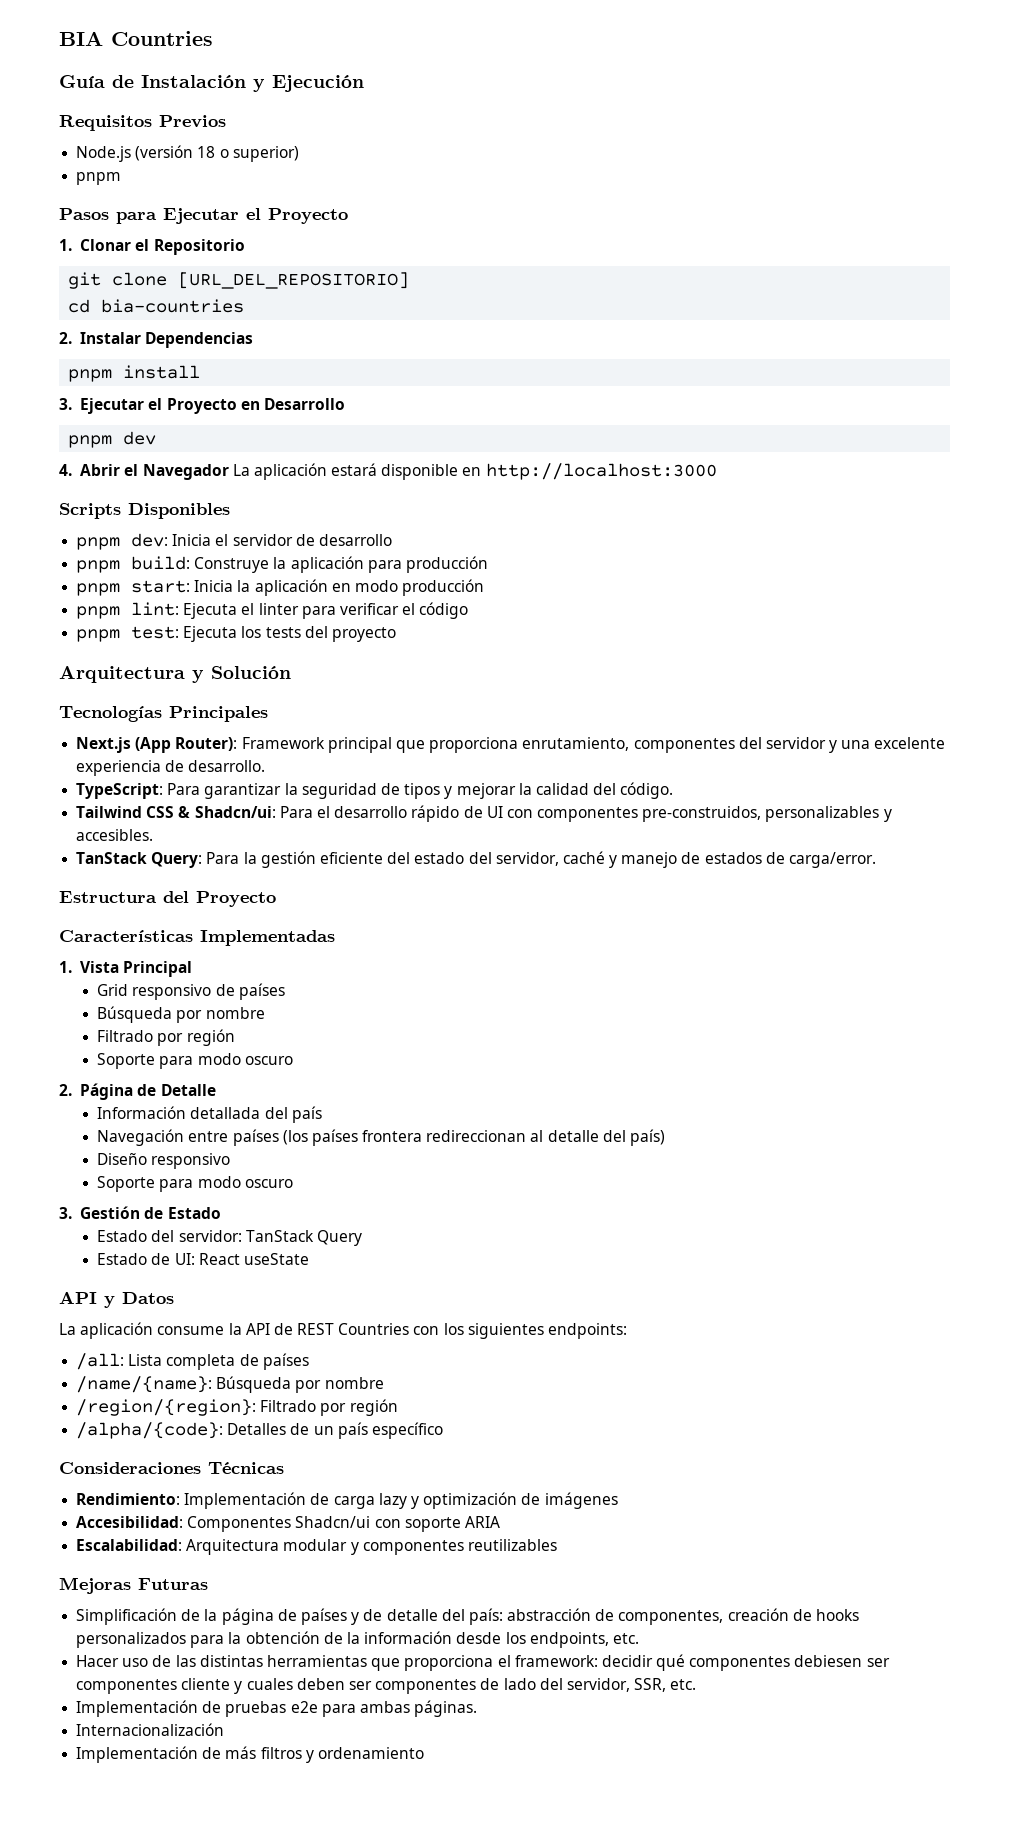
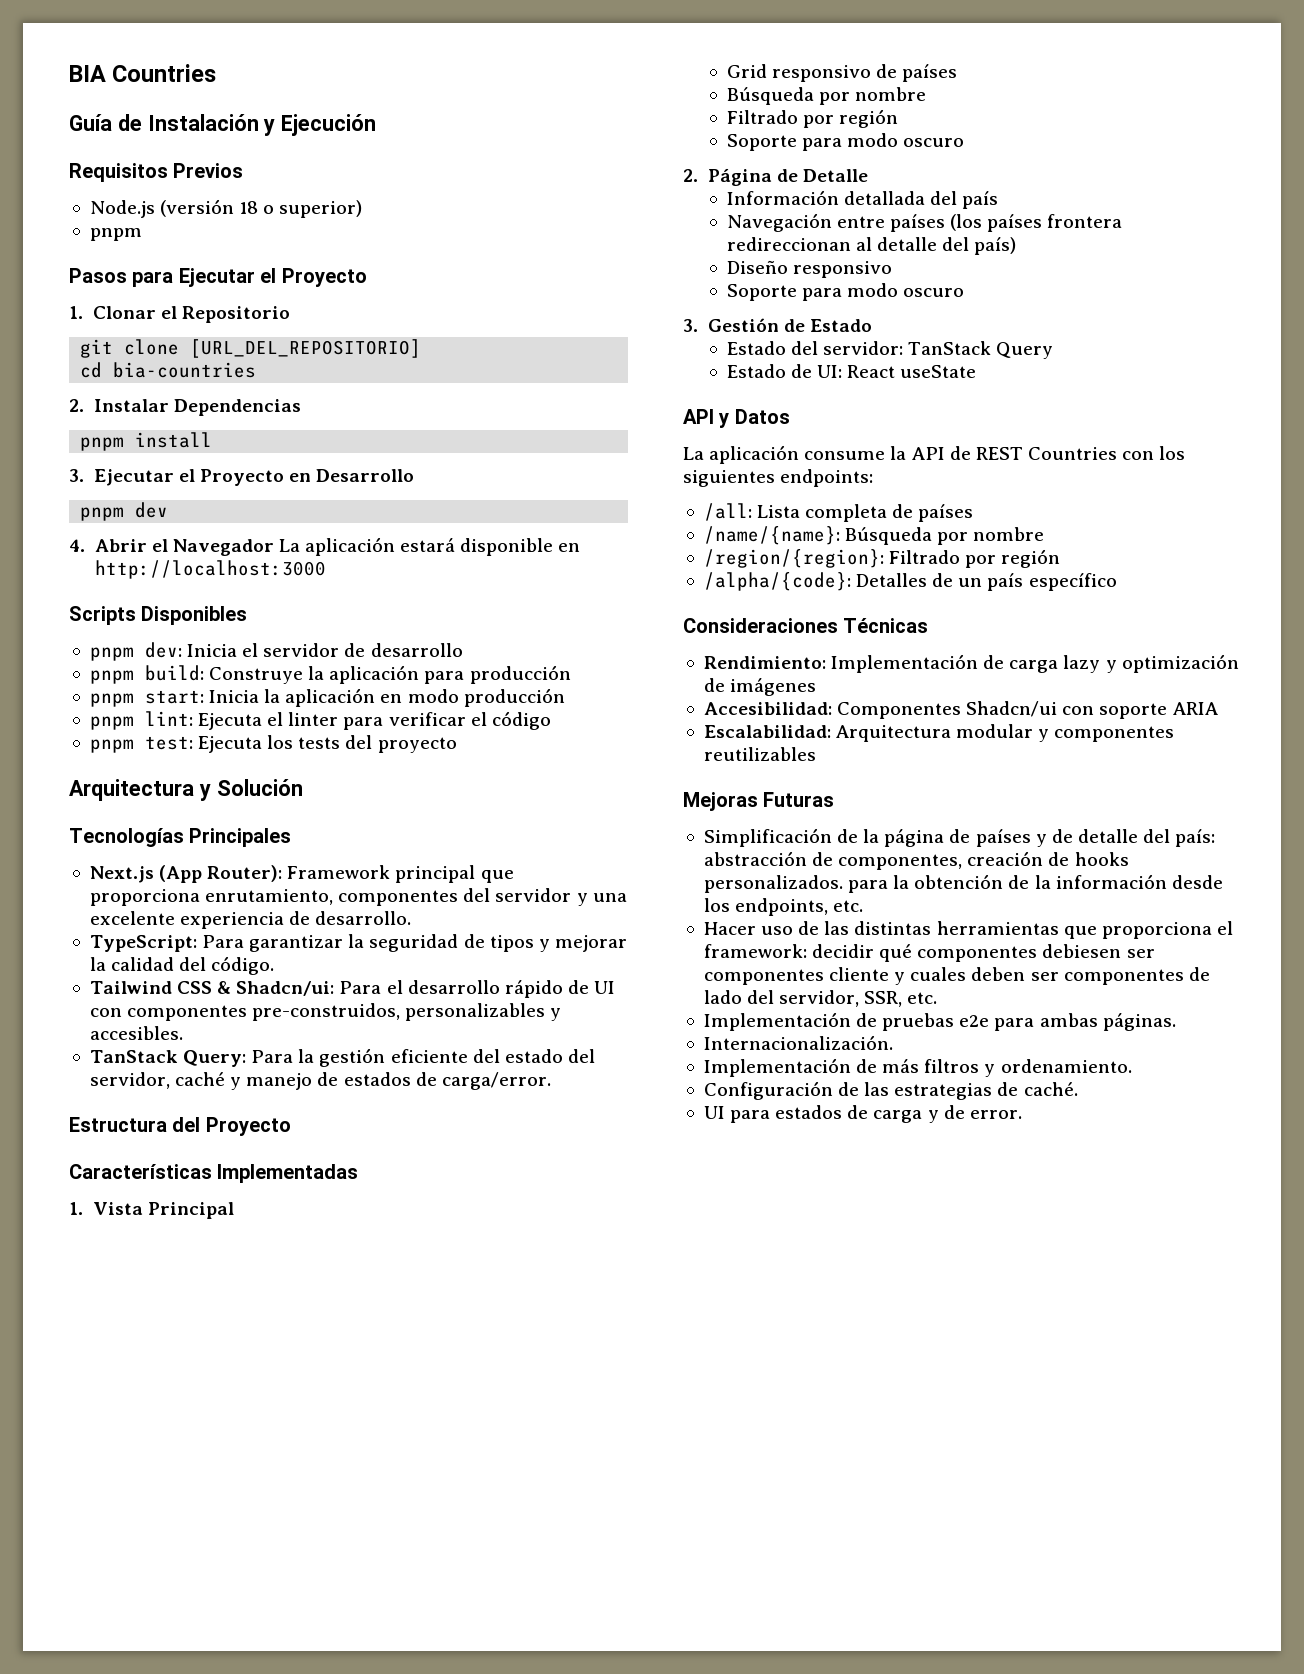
- Simplificación de la página de países y de detalle del país: abstracción de componentes, creación de hooks personalizados para la obtención de la información desde los endpoints, etc.
+ Simplificación de la página de países y de detalle del país: abstracción de componentes, creación de hooks personalizados. para la obtención de la información desde los endpoints, etc.
- Internacionalización
+ Internacionalización.
- Implementación de más filtros y ordenamiento
+ Implementación de más filtros y ordenamiento.
+ Configuración de las estrategias de caché.
+ UI para estados de carga y de error.

